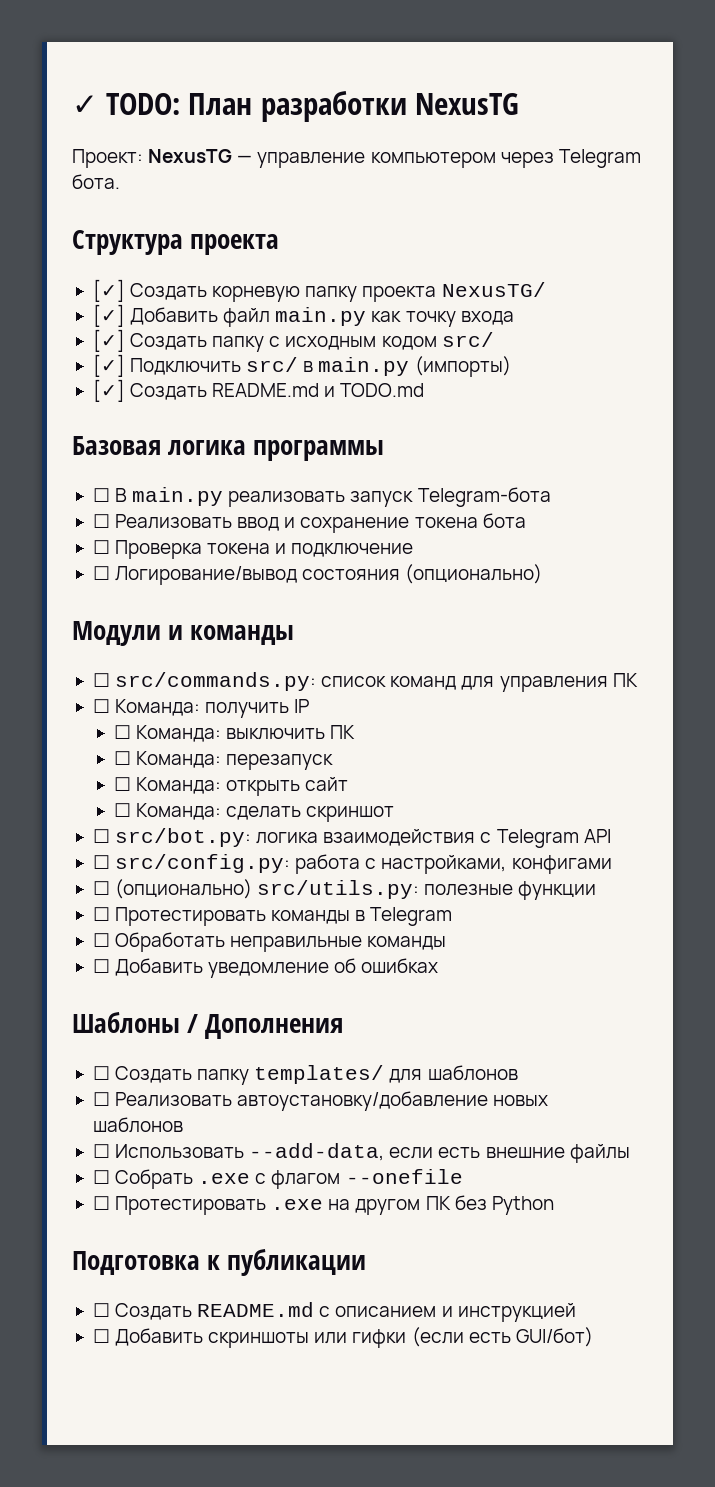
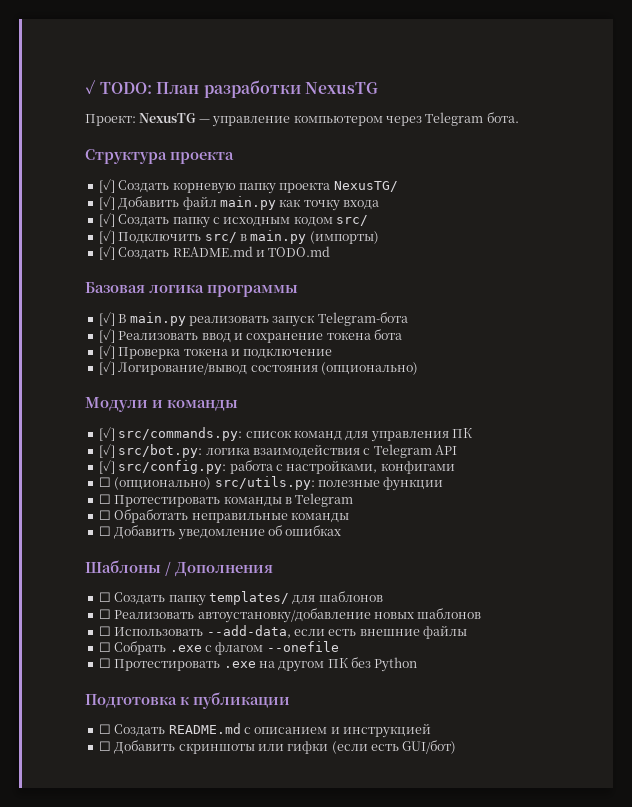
- ☐ В main.py реализовать запуск Telegram-бота
+ [✓] В main.py реализовать запуск Telegram-бота
- ☐ Реализовать ввод и сохранение токена бота
+ [✓] Реализовать ввод и сохранение токена бота
- ☐ Проверка токена и подключение
+ [✓] Проверка токена и подключение
- ☐ Логирование/вывод состояния (опционально)
+ [✓] Логирование/вывод состояния (опционально)
- ☐ src/commands.py: список команд для управления ПК
+ [✓] src/commands.py: список команд для управления ПК
- ☐ Команда: получить IP
- ☐ Команда: выключить ПК
- ☐ Команда: перезапуск
- ☐ Команда: открыть сайт
- ☐ Команда: сделать скриншот
- ☐ src/bot.py: логика взаимодействия с Telegram API
+ [✓] src/bot.py: логика взаимодействия с Telegram API
- ☐ src/config.py: работа с настройками, конфигами
+ [✓] src/config.py: работа с настройками, конфигами

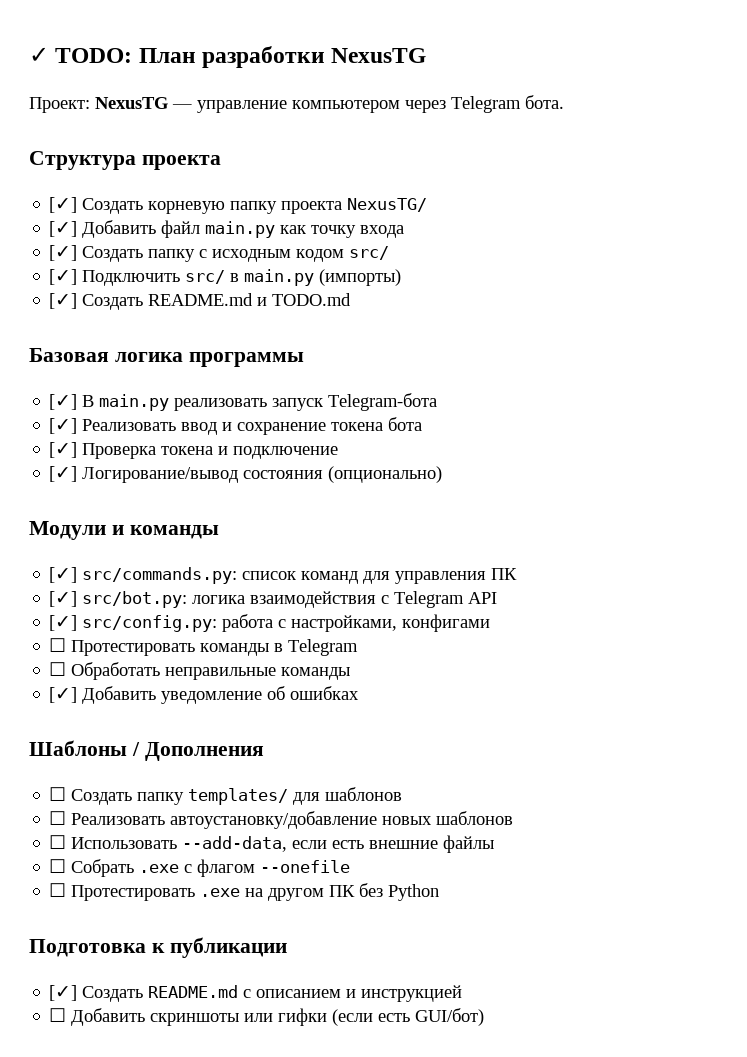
- ☐ (опционально) src/utils.py: полезные функции
- ☐ Добавить уведомление об ошибках
+ [✓] Добавить уведомление об ошибках
- ☐ Создать README.md с описанием и инструкцией
+ [✓] Создать README.md с описанием и инструкцией

